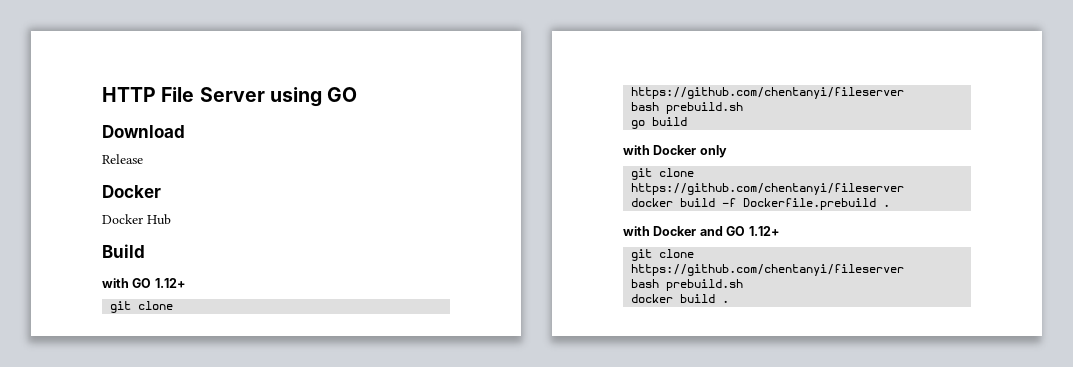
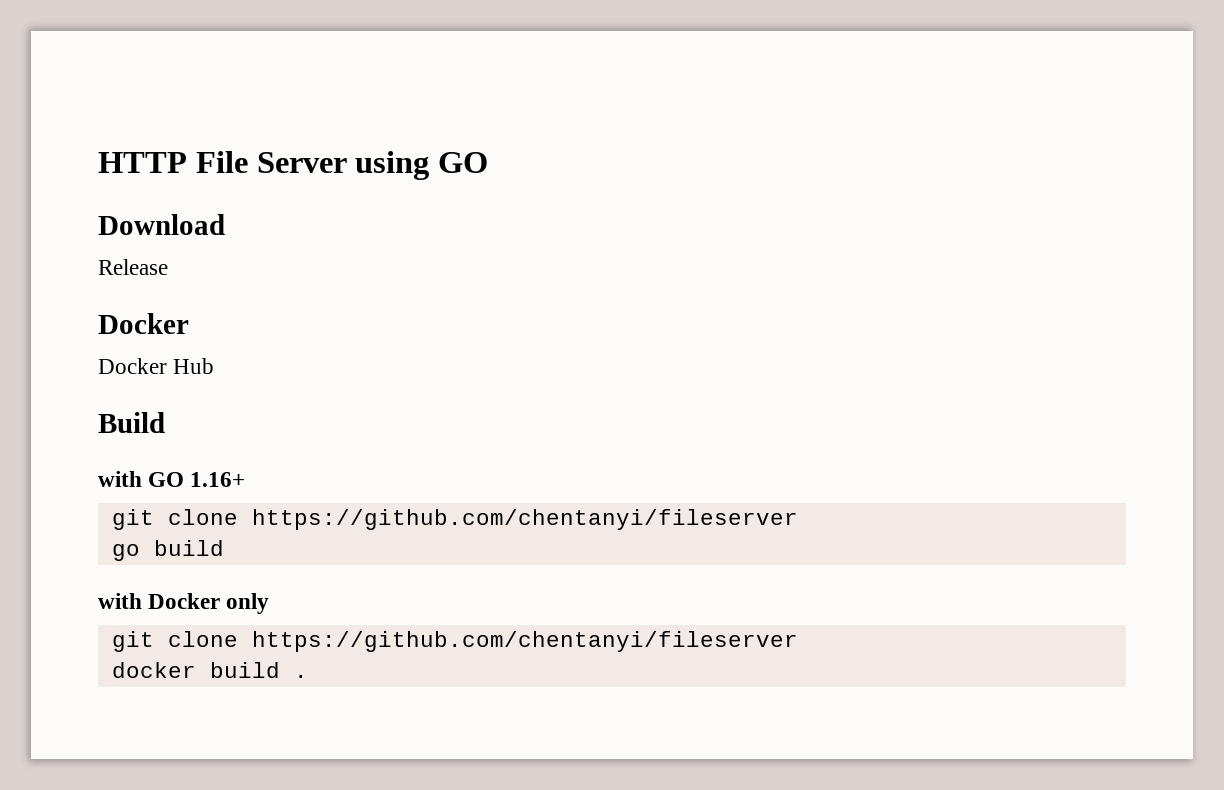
- with GO 1.12+
+ with GO 1.16+
  git clone https://github.com/chentanyi/fileserver
- bash prebuild.sh
- docker build -f Dockerfile.prebuild .
- with Docker and GO 1.12+
- git clone https://github.com/chentanyi/fileserver
- bash prebuild.sh

